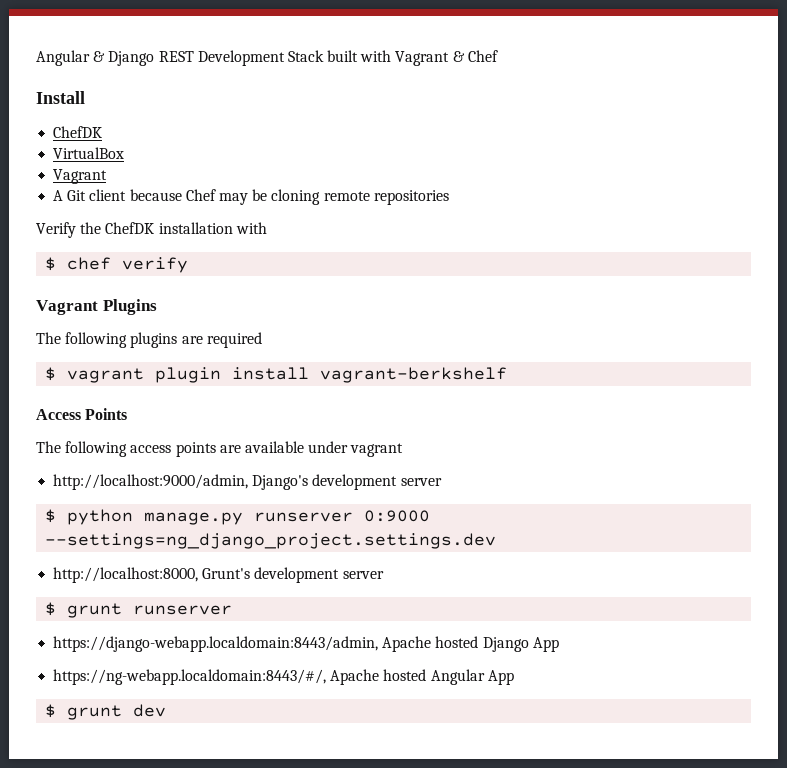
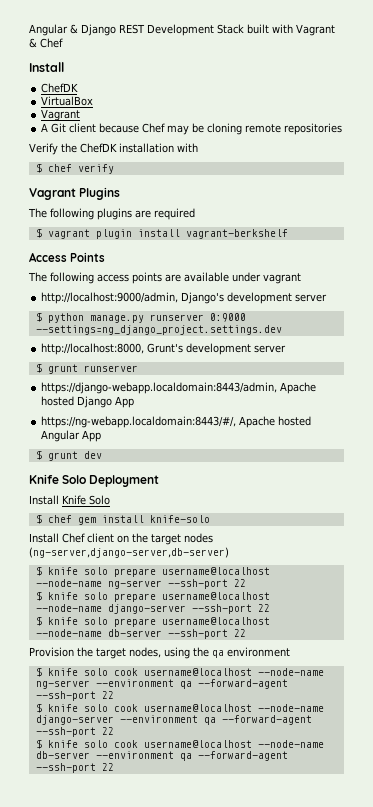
+ Knife Solo Deployment
+ Install Knife Solo
+ $ chef gem install knife-solo
+ Install Chef client on the target nodes (ng-server,django-server,db-server)
+ $ knife solo prepare username@localhost --node-name ng-server --ssh-port 22
+ $ knife solo prepare username@localhost --node-name django-server --ssh-port 22
+ $ knife solo prepare username@localhost --node-name db-server --ssh-port 22
+ Provision the target nodes, using the qa environment
+ $ knife solo cook username@localhost --node-name ng-server --environment qa --forward-agent --ssh-port 22
+ $ knife solo cook username@localhost --node-name django-server --environment qa --forward-agent --ssh-port 22
+ $ knife solo cook username@localhost --node-name db-server --environment qa --forward-agent --ssh-port 22

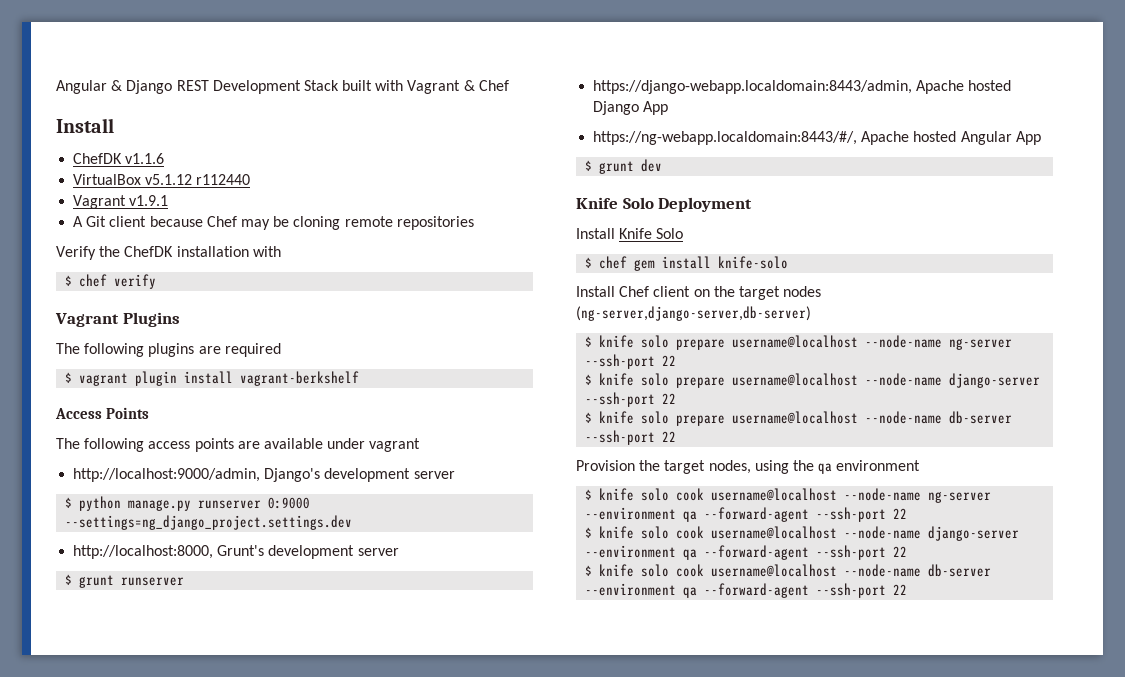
  Angular & Django REST Development Stack built with Vagrant & Chef
  Install
- ChefDK
+ ChefDK v1.1.6
- VirtualBox
- Vagrant
+ VirtualBox v5.1.12 r112440
+ Vagrant v1.9.1

